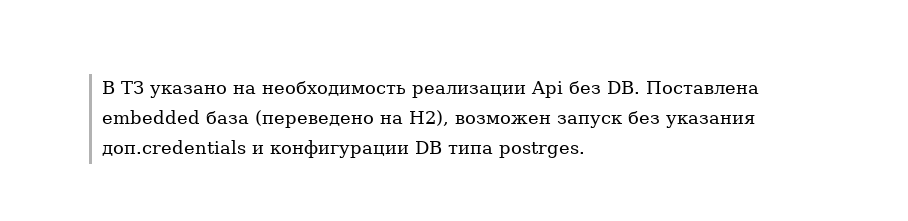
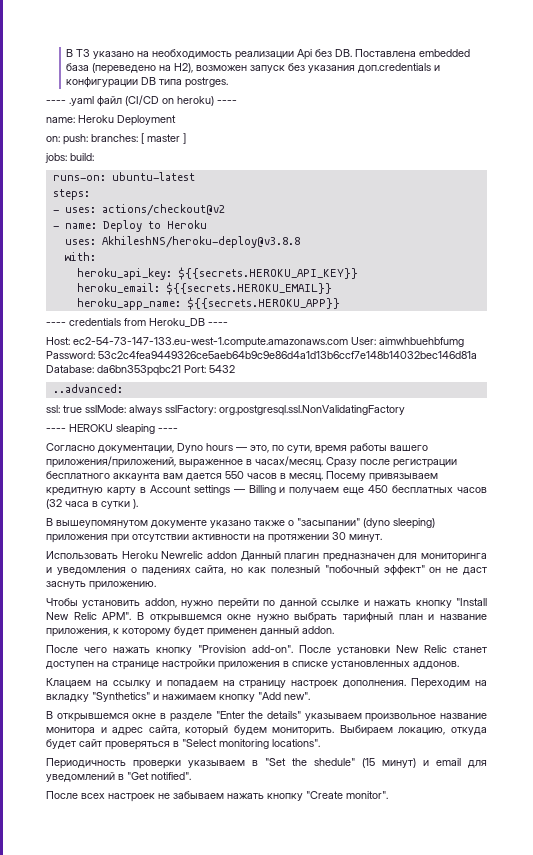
+ ---- .yaml файл (CI/CD on heroku) ----
+ name: Heroku Deployment
+ on: push: branches: [ master ]
+ jobs: build:
+ runs-on: ubuntu-latest
+ steps:
+ - uses: actions/checkout@v2
+ - name: Deploy to Heroku
+ uses: AkhileshNS/heroku-deploy@v3.8.8
+ with:
+ heroku_api_key: ${{secrets.HEROKU_API_KEY}}
+ heroku_email: ${{secrets.HEROKU_EMAIL}}
+ heroku_app_name: ${{secrets.HEROKU_APP}}
+ ---- credentials from Heroku_DB ----
+ Host: ec2-54-73-147-133.eu-west-1.compute.amazonaws.com User: aimwhbuehbfumg Password: 53c2c4fea9449326ce5aeb64b9c9e86d4a1d13b6ccf7e148b14032bec146d81a Database: da6bn353pqbc21 Port: 5432
+ ..advanced:
+ ssl: true sslMode: always sslFactory: org.postgresql.ssl.NonValidatingFactory
+ ---- HEROKU sleaping ----
+ Согласно документации, Dyno hours — это, по сути, время работы вашего приложения/приложений, выраженное в часах/месяц. Сразу после регистрации бесплатного аккаунта вам дается 550 часов в месяц. Посему привязываем кредитную карту в Account settings — Billing и получаем еще 450 бесплатных часов (32 часа в сутки ).
+ В вышеупомянутом документе указано также о "засыпании" (dyno sleeping) приложения при отсутствии активности на протяжении 30 минут.
+ Использовать Heroku Newrelic addon Данный плагин предназначен для мониторинга и уведомления о падениях сайта, но как полезный "побочный эффект" он не даст заснуть приложению.
+ Чтобы установить addon, нужно перейти по данной ссылке и нажать кнопку "Install New Relic APM". В открывшемся окне нужно выбрать тарифный план и название приложения, к которому будет применен данный addon.
+ После чего нажать кнопку "Provision add-on". После установки New Relic станет доступен на странице настройки приложения в списке установленных аддонов.
+ Клацаем на ссылку и попадаем на страницу настроек дополнения. Переходим на вкладку "Synthetics" и нажимаем кнопку "Add new".
+ В открывшемся окне в разделе "Enter the details" указываем произвольное название монитора и адрес сайта, который будем мониторить. Выбираем локацию, откуда будет сайт проверяться в "Select monitoring locations".
+ Периодичность проверки указываем в "Set the shedule" (15 минут) и email для уведомлений в "Get notified".
+ После всех настроек не забываем нажать кнопку "Create monitor".

